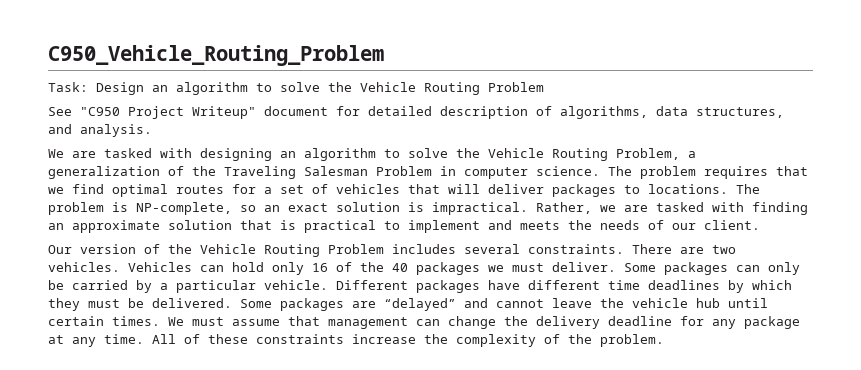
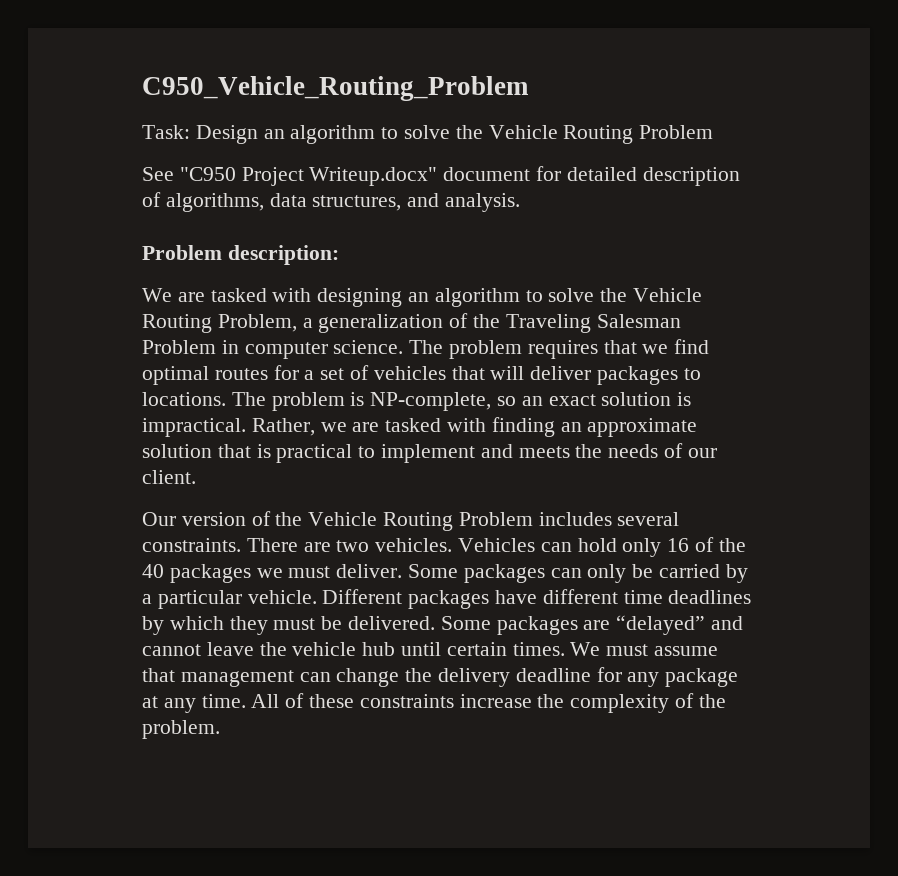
- See "C950 Project Writeup" document for detailed description of algorithms, data structures, and analysis.
+ See "C950 Project Writeup.docx" document for detailed description of algorithms, data structures, and analysis.
+ Problem description:

